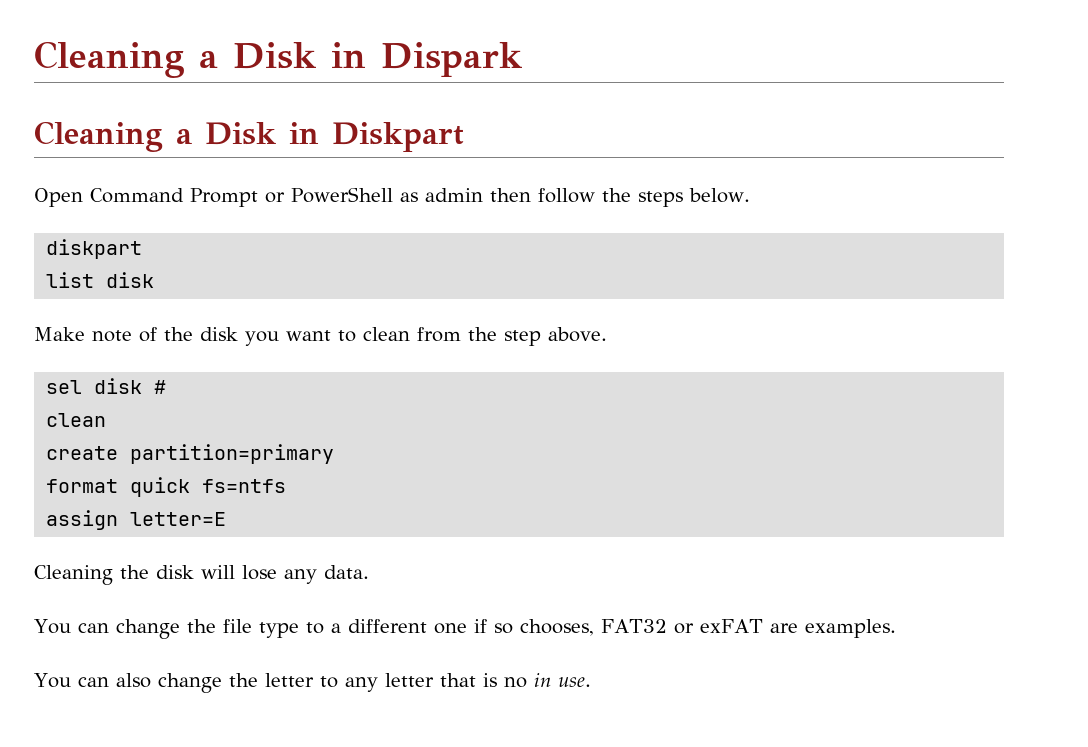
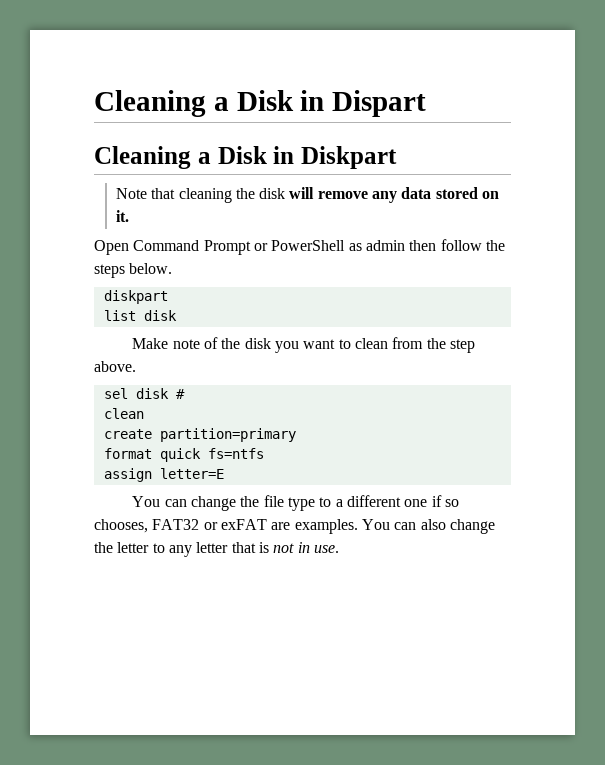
- Cleaning a Disk in Dispark
+ Cleaning a Disk in Dispart
+ Note that cleaning the disk will remove any data stored on it.
- Cleaning the disk will lose any data.
- You can change the file type to a different one if so chooses, FAT32 or exFAT are examples.
- You can also change the letter to any letter that is no in use.
+ You can change the file type to a different one if so chooses, FAT32 or exFAT are examples. You can also change the letter to any letter that is not in use.

